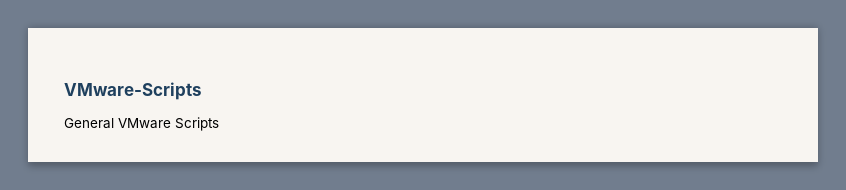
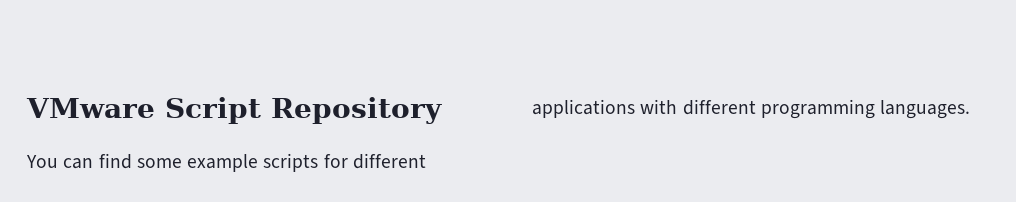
- VMware-Scripts
- General VMware Scripts
+ VMware Script Repository
+ You can find some example scripts for different applications with different programming languages.

